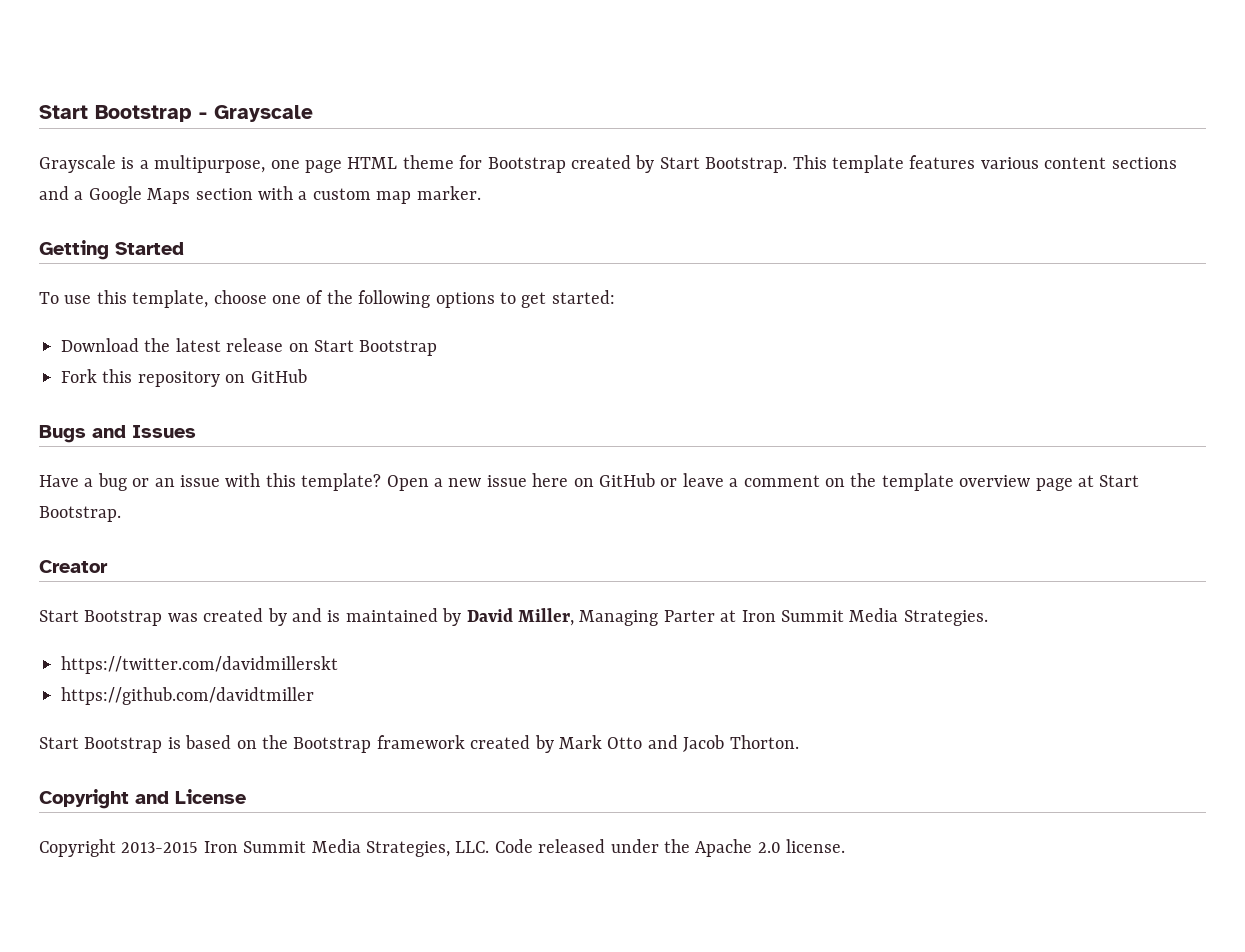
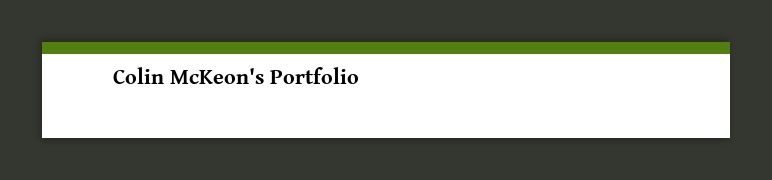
- Start Bootstrap - Grayscale
- Grayscale is a multipurpose, one page HTML theme for Bootstrap created by Start Bootstrap. This template features various content sections and a Google Maps section with a custom map marker.
- Getting Started
- To use this template, choose one of the following options to get started:
- Download the latest release on Start Bootstrap
- Fork this repository on GitHub
- Bugs and Issues
- Have a bug or an issue with this template? Open a new issue here on GitHub or leave a comment on the template overview page at Start Bootstrap.
- Creator
- Start Bootstrap was created by and is maintained by David Miller, Managing Parter at Iron Summit Media Strategies.
- https://twitter.com/davidmillerskt
- https://github.com/davidtmiller
- Start Bootstrap is based on the Bootstrap framework created by Mark Otto and Jacob Thorton.
- Copyright and License
- Copyright 2013-2015 Iron Summit Media Strategies, LLC. Code released under the Apache 2.0 license.
+ Colin McKeon's Portfolio

